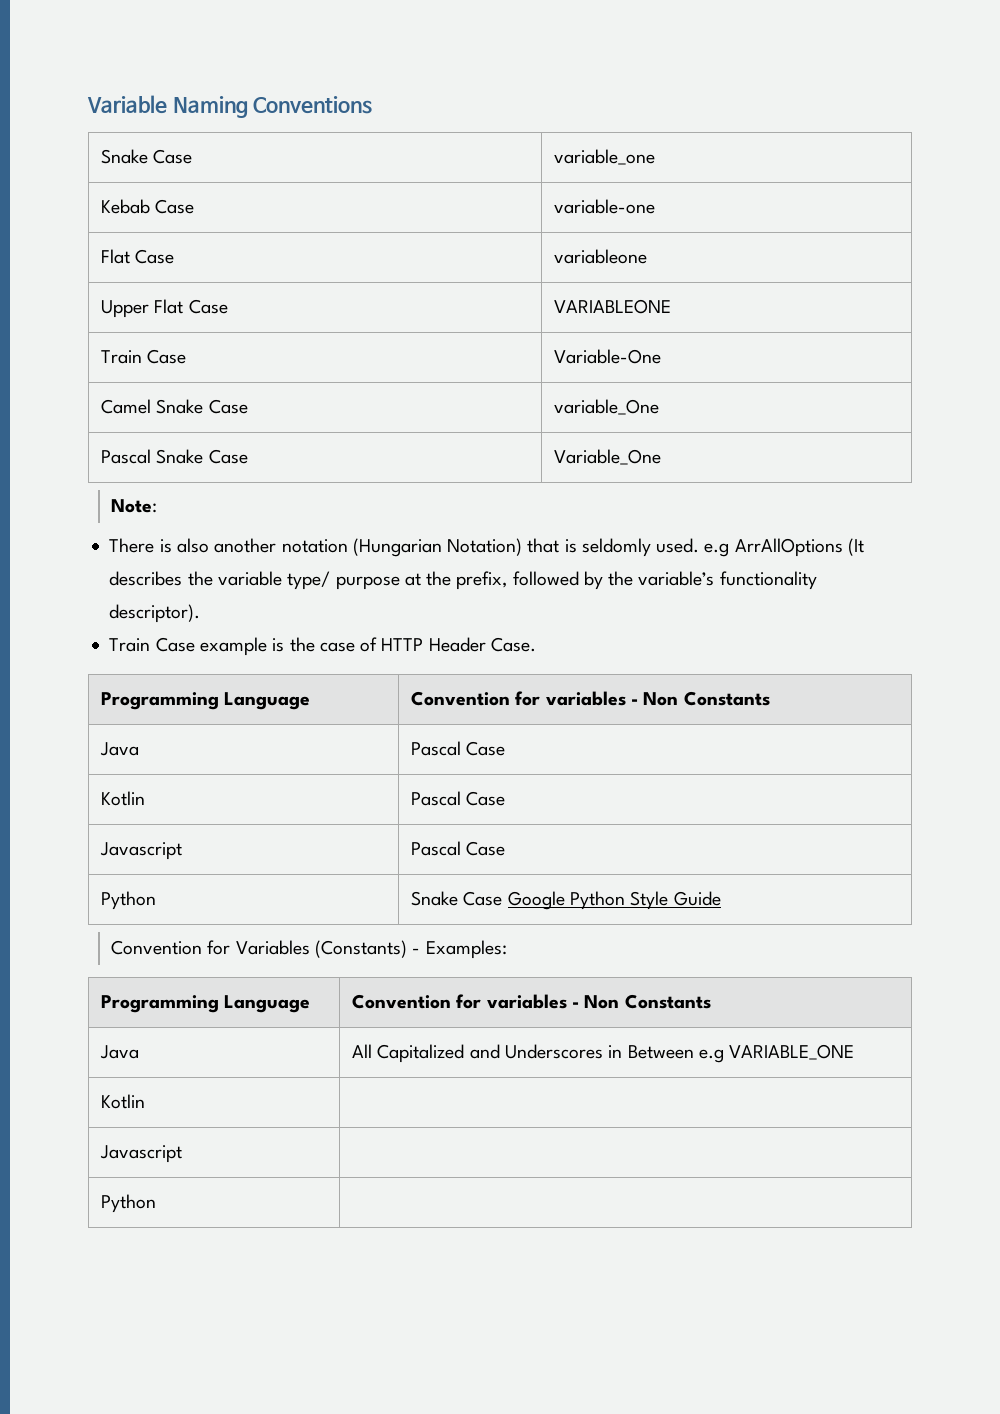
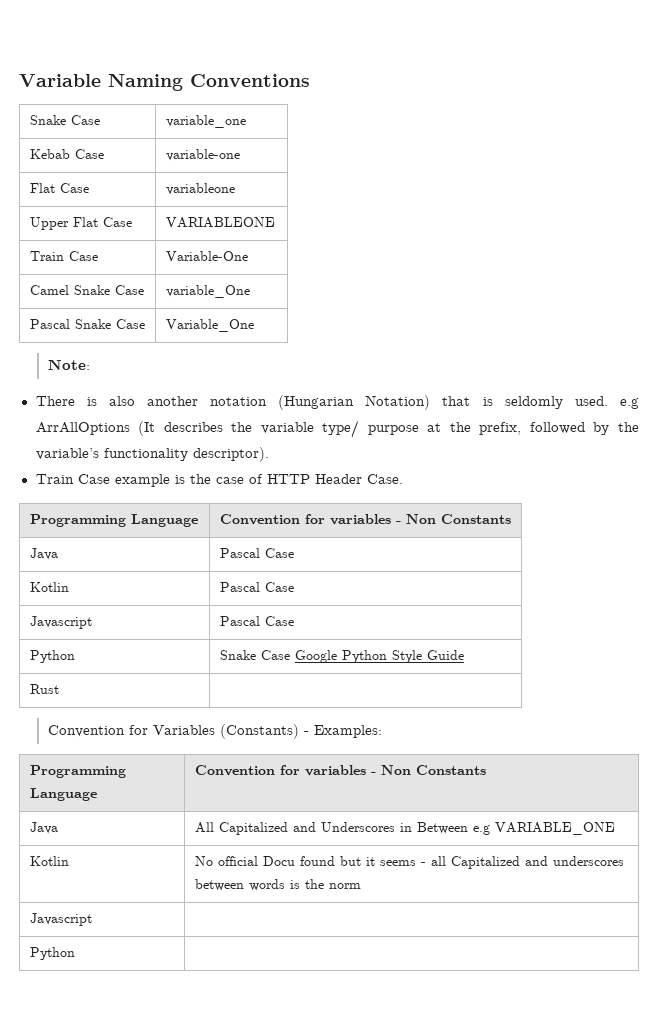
+ Rust |
  Java | All Capitalized and Underscores in Between e.g VARIABLE_ONE
- Kotlin |
+ Kotlin | No official Docu found but it seems - all Capitalized and underscores between words is the norm

